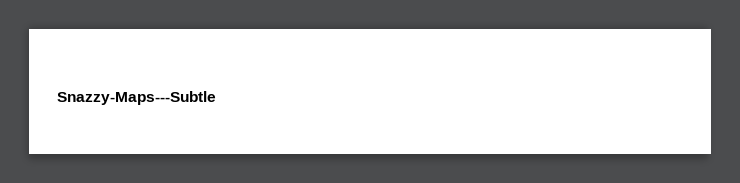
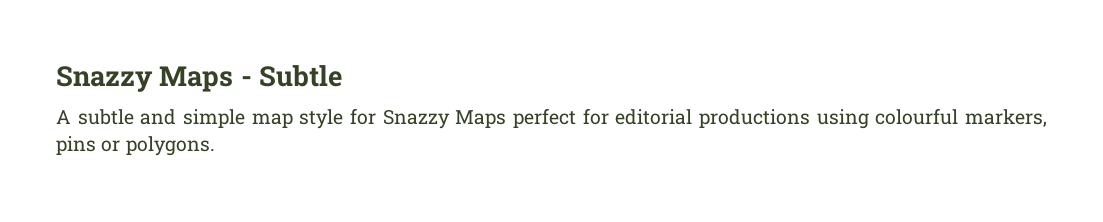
- Snazzy-Maps---Subtle
+ Snazzy Maps - Subtle
+ A subtle and simple map style for Snazzy Maps perfect for editorial productions using colourful markers, pins or polygons.

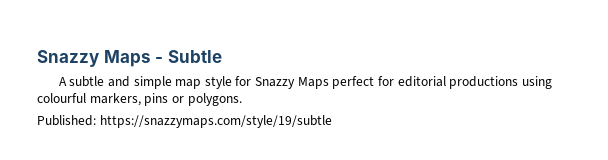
+ Published: https://snazzymaps.com/style/19/subtle

